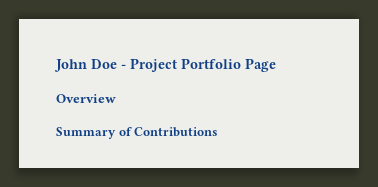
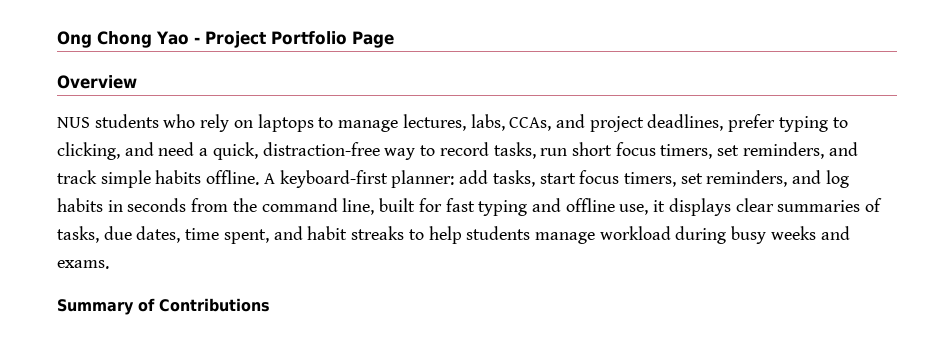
- John Doe - Project Portfolio Page
+ Ong Chong Yao - Project Portfolio Page
+ NUS students who rely on laptops to manage lectures, labs, CCAs, and project deadlines, prefer typing to clicking, and need a quick, distraction-free way to record tasks, run short focus timers, set reminders, and track simple habits offline. A keyboard-first planner: add tasks, start focus timers, set reminders, and log habits in seconds from the command line, built for fast typing and offline use, it displays clear summaries of tasks, due dates, time spent, and habit streaks to help students manage workload during busy weeks and exams.

